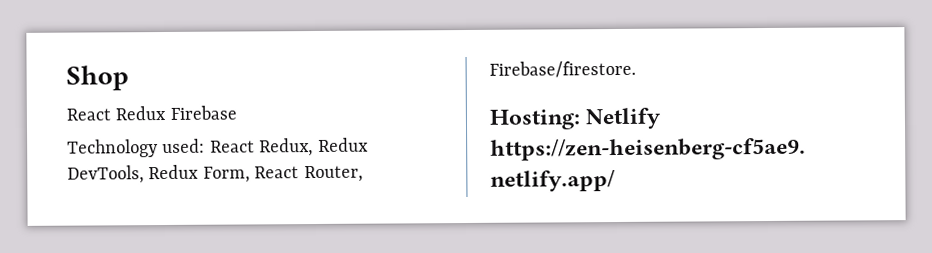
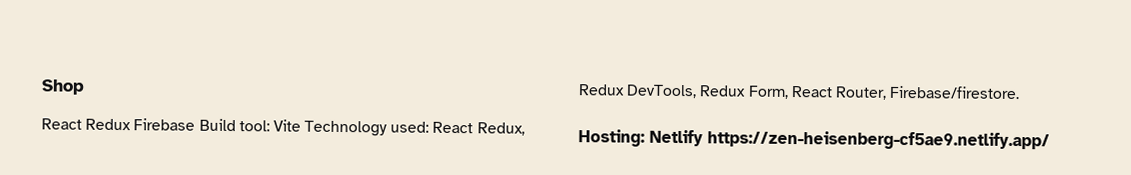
- React Redux Firebase
- Technology used: React Redux, Redux DevTools, Redux Form, React Router, Firebase/firestore.
+ React Redux Firebase Build tool: Vite Technology used: React Redux, Redux DevTools, Redux Form, React Router, Firebase/firestore.

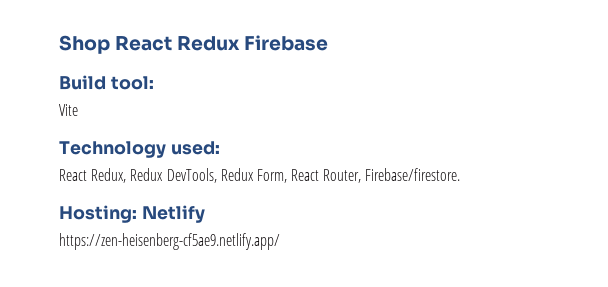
- Shop
- React Redux Firebase Build tool: Vite Technology used: React Redux, Redux DevTools, Redux Form, React Router, Firebase/firestore.
+ Shop React Redux Firebase
+ Build tool:
+ Vite
+ Technology used:
+ React Redux, Redux DevTools, Redux Form, React Router, Firebase/firestore.
- Hosting: Netlify https://zen-heisenberg-cf5ae9.netlify.app/
+ Hosting: Netlify
+ https://zen-heisenberg-cf5ae9.netlify.app/

